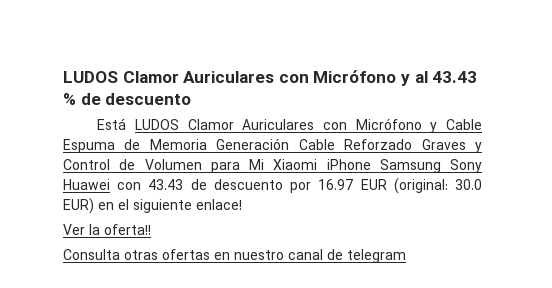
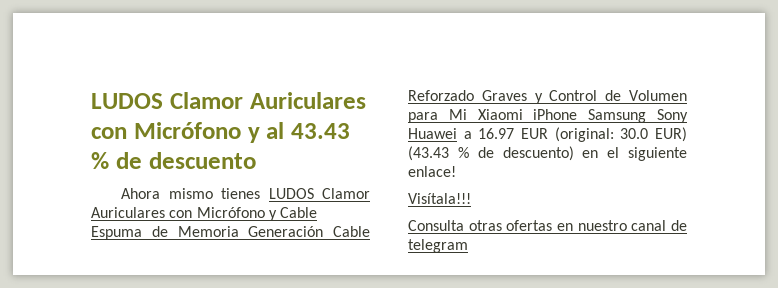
- Está LUDOS Clamor Auriculares con Micrófono y Cable Espuma de Memoria Generación Cable Reforzado Graves y Control de Volumen para Mi Xiaomi iPhone Samsung Sony Huawei con 43.43 de descuento por 16.97 EUR (original: 30.0 EUR) en el siguiente enlace!
+ Ahora mismo tienes LUDOS Clamor Auriculares con Micrófono y Cable Espuma de Memoria Generación Cable Reforzado Graves y Control de Volumen para Mi Xiaomi iPhone Samsung Sony Huawei a 16.97 EUR (original: 30.0 EUR) (43.43 % de descuento) en el siguiente enlace!
- Ver la oferta!!
+ Visítala!!!

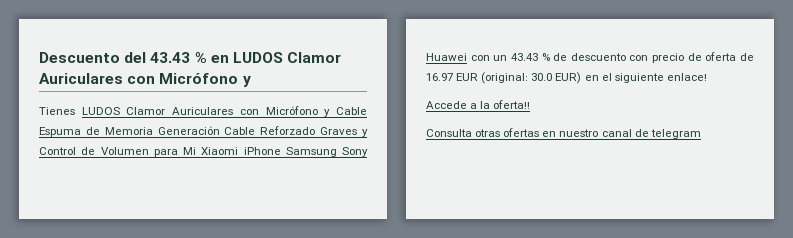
- LUDOS Clamor Auriculares con Micrófono y al 43.43 % de descuento
- Ahora mismo tienes LUDOS Clamor Auriculares con Micrófono y Cable Espuma de Memoria Generación Cable Reforzado Graves y Control de Volumen para Mi Xiaomi iPhone Samsung Sony Huawei a 16.97 EUR (original: 30.0 EUR) (43.43 % de descuento) en el siguiente enlace!
+ Descuento del 43.43 % en LUDOS Clamor Auriculares con Micrófono y
+ Tienes LUDOS Clamor Auriculares con Micrófono y Cable Espuma de Memoria Generación Cable Reforzado Graves y Control de Volumen para Mi Xiaomi iPhone Samsung Sony Huawei con un 43.43 % de descuento con precio de oferta de 16.97 EUR (original: 30.0 EUR) en el siguiente enlace!
- Visítala!!!
+ Accede a la oferta!!

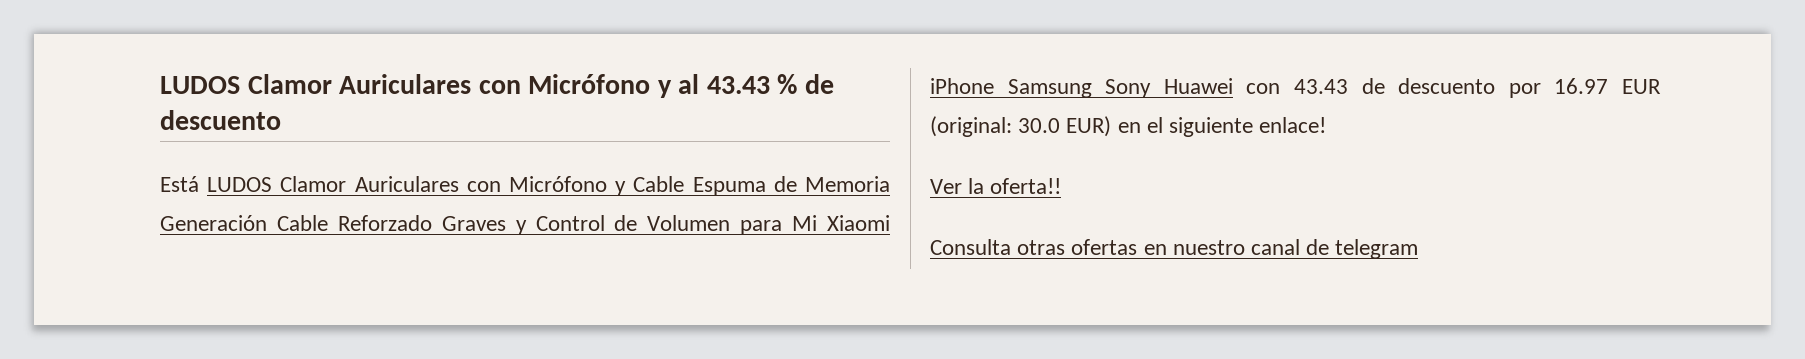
- Descuento del 43.43 % en LUDOS Clamor Auriculares con Micrófono y
- Tienes LUDOS Clamor Auriculares con Micrófono y Cable Espuma de Memoria Generación Cable Reforzado Graves y Control de Volumen para Mi Xiaomi iPhone Samsung Sony Huawei con un 43.43 % de descuento con precio de oferta de 16.97 EUR (original: 30.0 EUR) en el siguiente enlace!
+ LUDOS Clamor Auriculares con Micrófono y al 43.43 % de descuento
+ Está LUDOS Clamor Auriculares con Micrófono y Cable Espuma de Memoria Generación Cable Reforzado Graves y Control de Volumen para Mi Xiaomi iPhone Samsung Sony Huawei con 43.43 de descuento por 16.97 EUR (original: 30.0 EUR) en el siguiente enlace!
- Accede a la oferta!!
+ Ver la oferta!!

